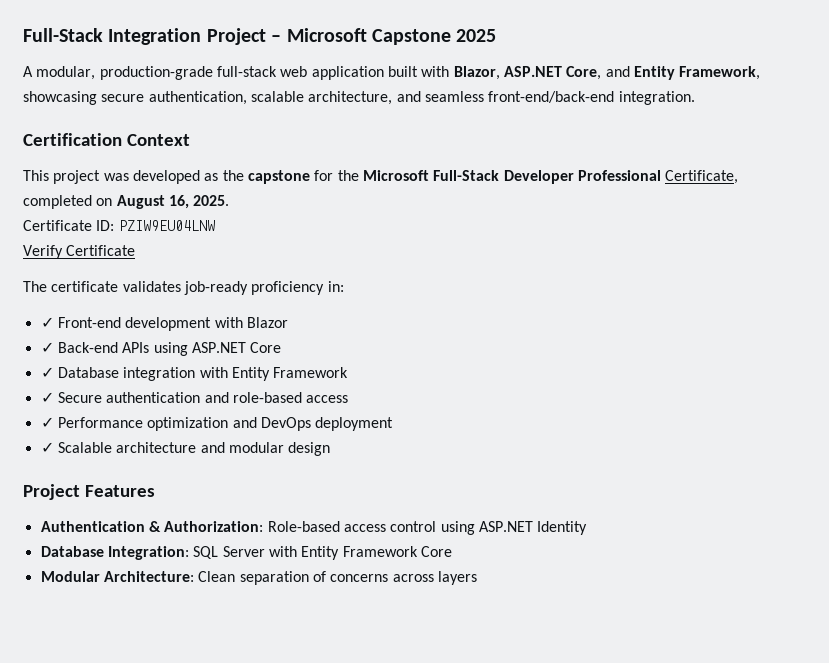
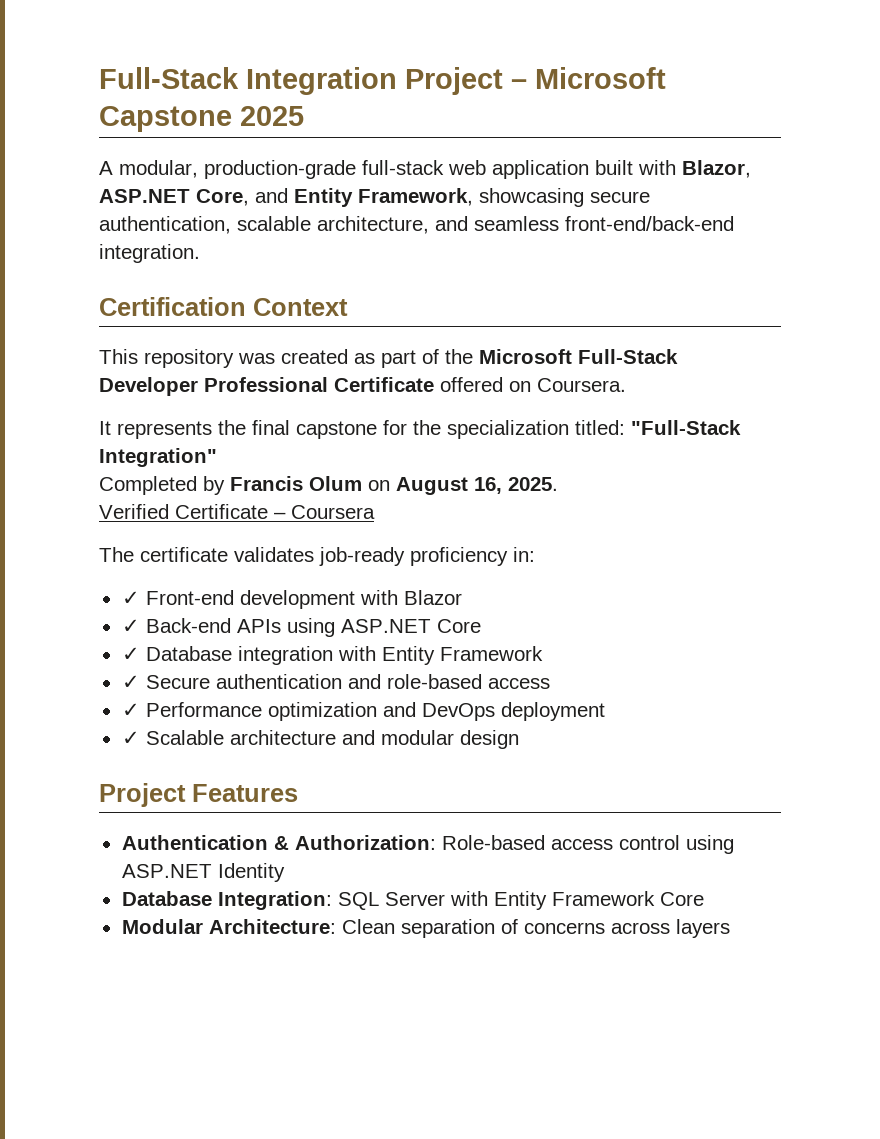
- This project was developed as the capstone for the Microsoft Full-Stack Developer Professional Certificate, completed on August 16, 2025.
+ This repository was created as part of the Microsoft Full-Stack Developer Professional Certificate offered on Coursera.
+ It represents the final capstone for the specialization titled: "Full-Stack Integration"
+ Completed by Francis Olum on August 16, 2025.
- Certificate ID: PZIW9EU04LNW
- Verify Certificate
+ Verified Certificate – Coursera

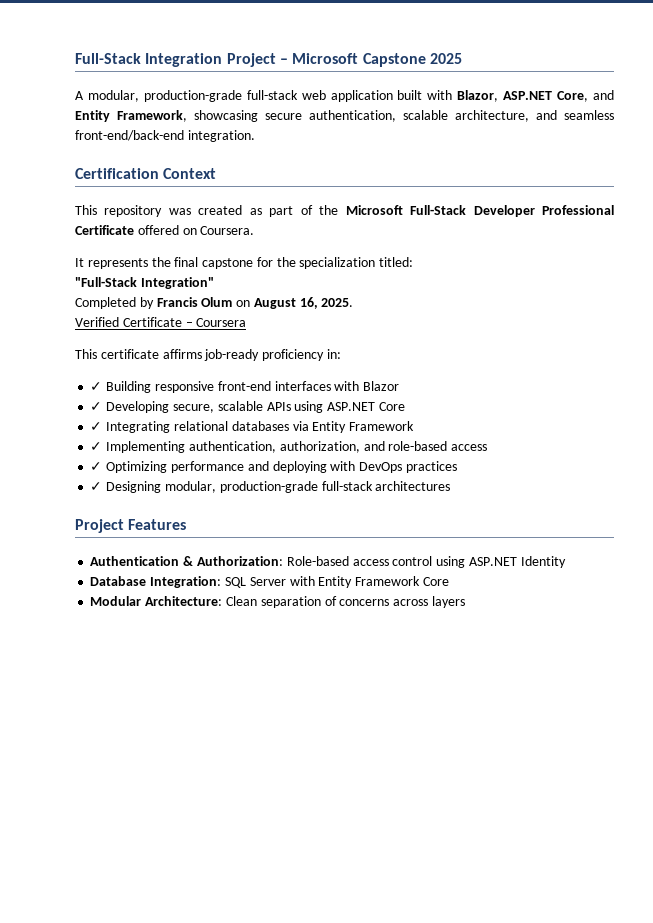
- It represents the final capstone for the specialization titled: "Full-Stack Integration"
+ It represents the final capstone for the specialization titled:
+ "Full-Stack Integration"
- The certificate validates job-ready proficiency in:
+ This certificate affirms job-ready proficiency in:
- ✓ Front-end development with Blazor
+ ✓ Building responsive front-end interfaces with Blazor
- ✓ Back-end APIs using ASP.NET Core
+ ✓ Developing secure, scalable APIs using ASP.NET Core
- ✓ Database integration with Entity Framework
+ ✓ Integrating relational databases via Entity Framework
- ✓ Secure authentication and role-based access
+ ✓ Implementing authentication, authorization, and role-based access
- ✓ Performance optimization and DevOps deployment
- ✓ Scalable architecture and modular design
+ ✓ Optimizing performance and deploying with DevOps practices
+ ✓ Designing modular, production-grade full-stack architectures

